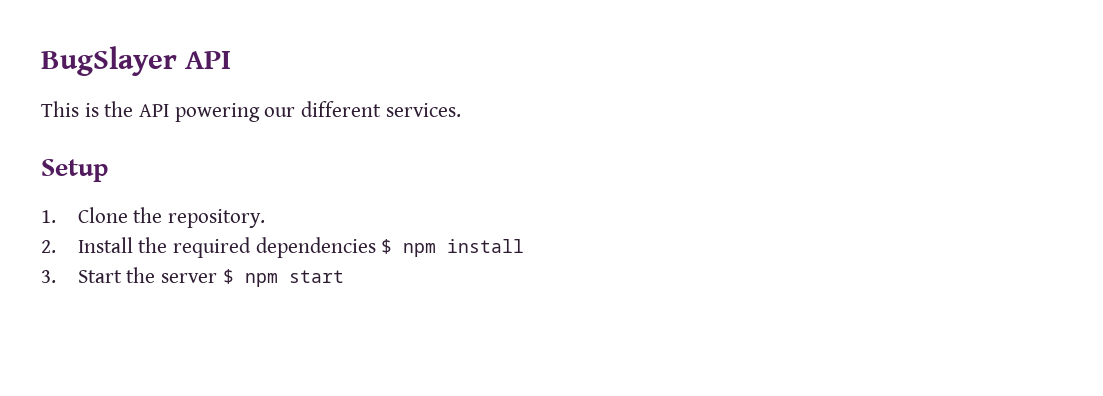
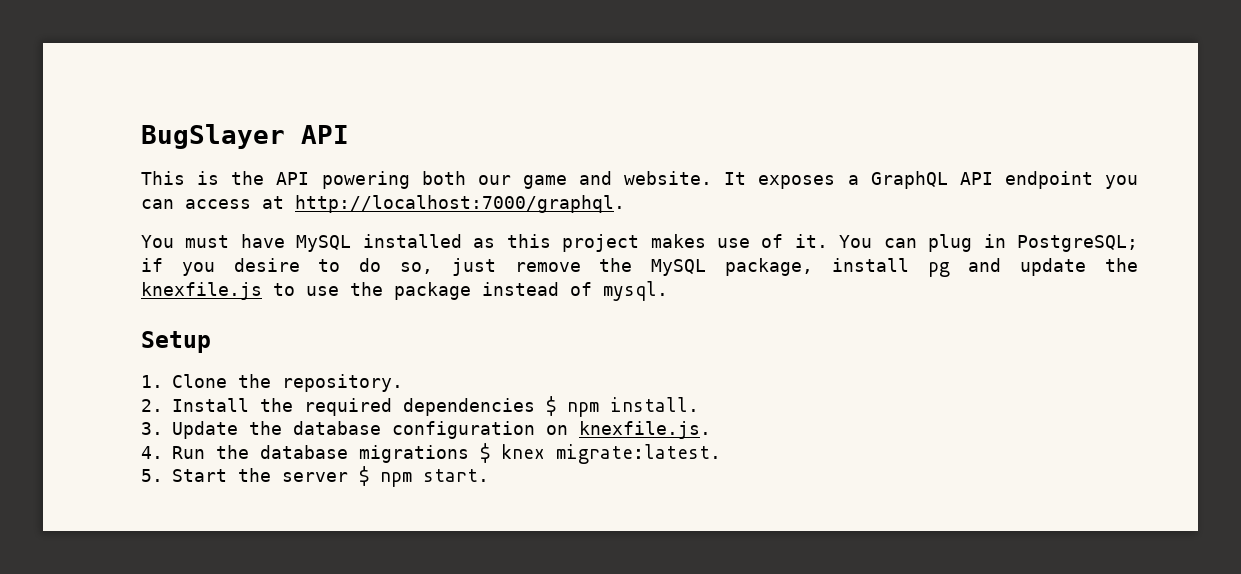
- This is the API powering our different services.
+ This is the API powering both our game and website. It exposes a GraphQL API endpoint you can access at http://localhost:7000/graphql.
+ You must have MySQL installed as this project makes use of it. You can plug in PostgreSQL; if you desire to do so, just remove the MySQL package, install pg and update the knexfile.js to use the package instead of mysql.
- 2. Install the required dependencies $ npm install
- 3. Start the server $ npm start
+ 2. Install the required dependencies $ npm install.
+ 3. Update the database configuration on knexfile.js.
+ 4. Run the database migrations $ knex migrate:latest.
+ 5. Start the server $ npm start.

